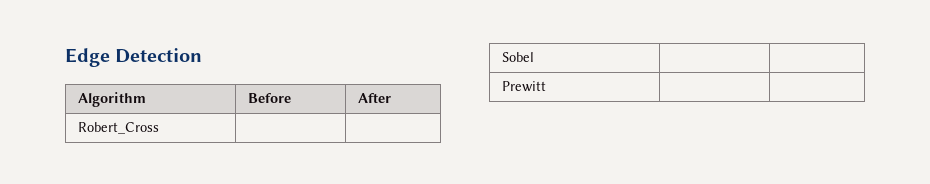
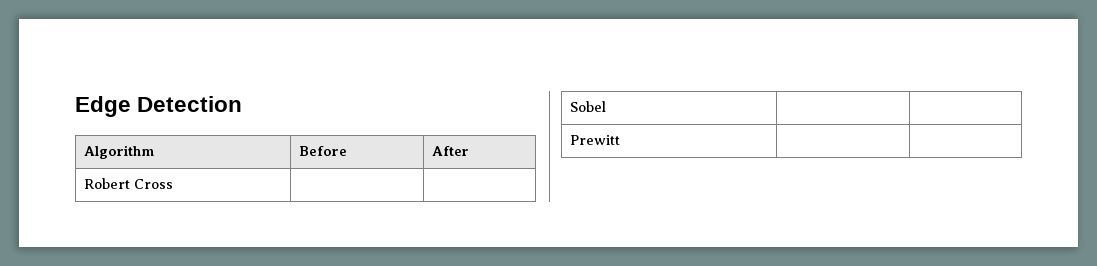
- Robert_Cross | |
+ Robert Cross | |

